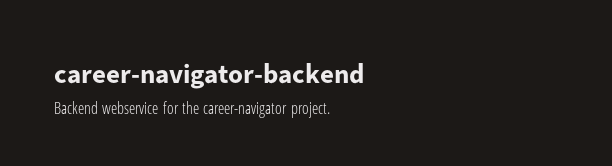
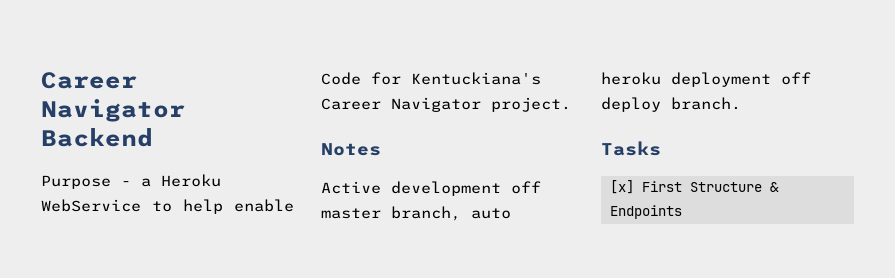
- career-navigator-backend
- Backend webservice for the career-navigator project.
+ Career Navigator Backend
+ Purpose - a Heroku WebService to help enable Code for Kentuckiana's Career Navigator project.
+ Notes
+ Active development off master branch, auto heroku deployment off deploy branch.
+ Tasks
+ [x] First Structure & Endpoints

